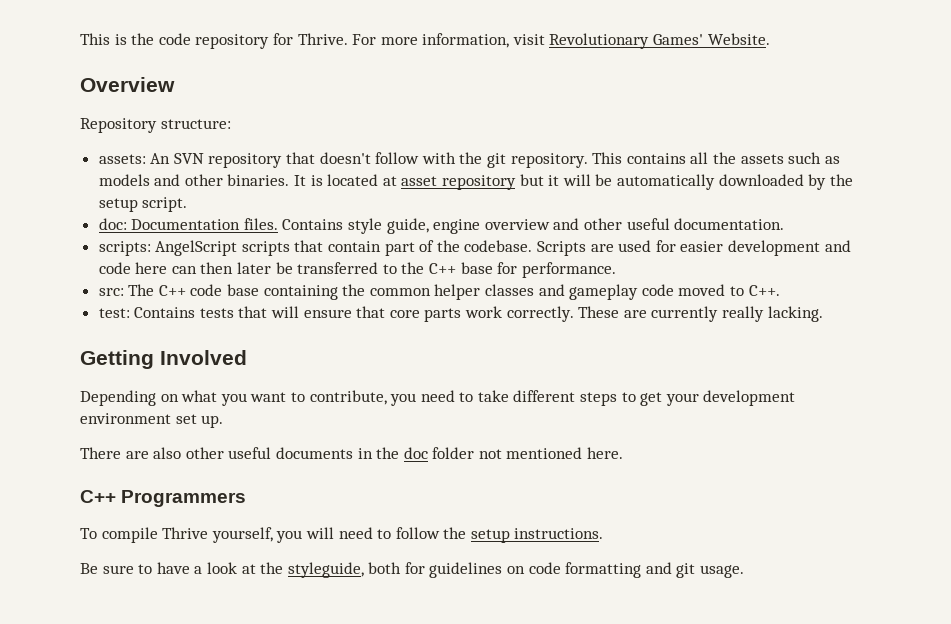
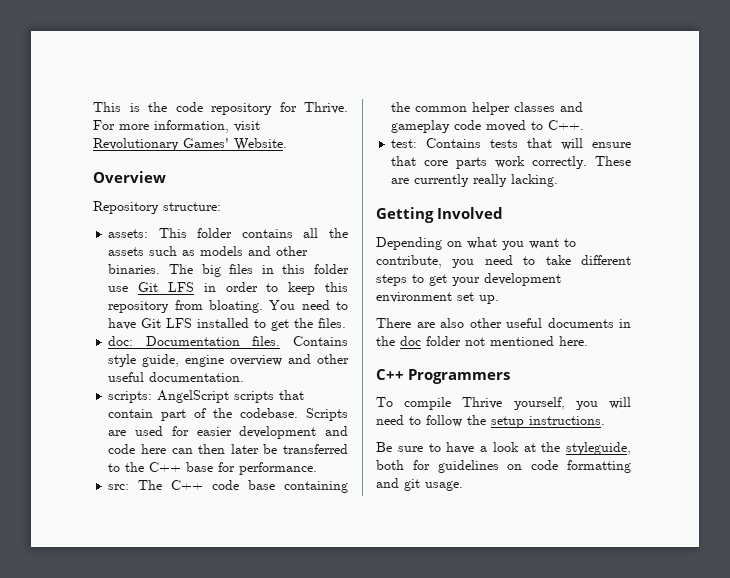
- assets: An SVN repository that doesn't follow with the git repository. This contains all the assets such as models and other binaries.
+ assets: This folder contains all the assets such as models and other binaries.
- It is located at asset repository but it will be automatically downloaded by the setup script.
+ The big files in this folder use Git LFS in order to keep this repository from bloating. You need to have Git LFS installed to get the files.

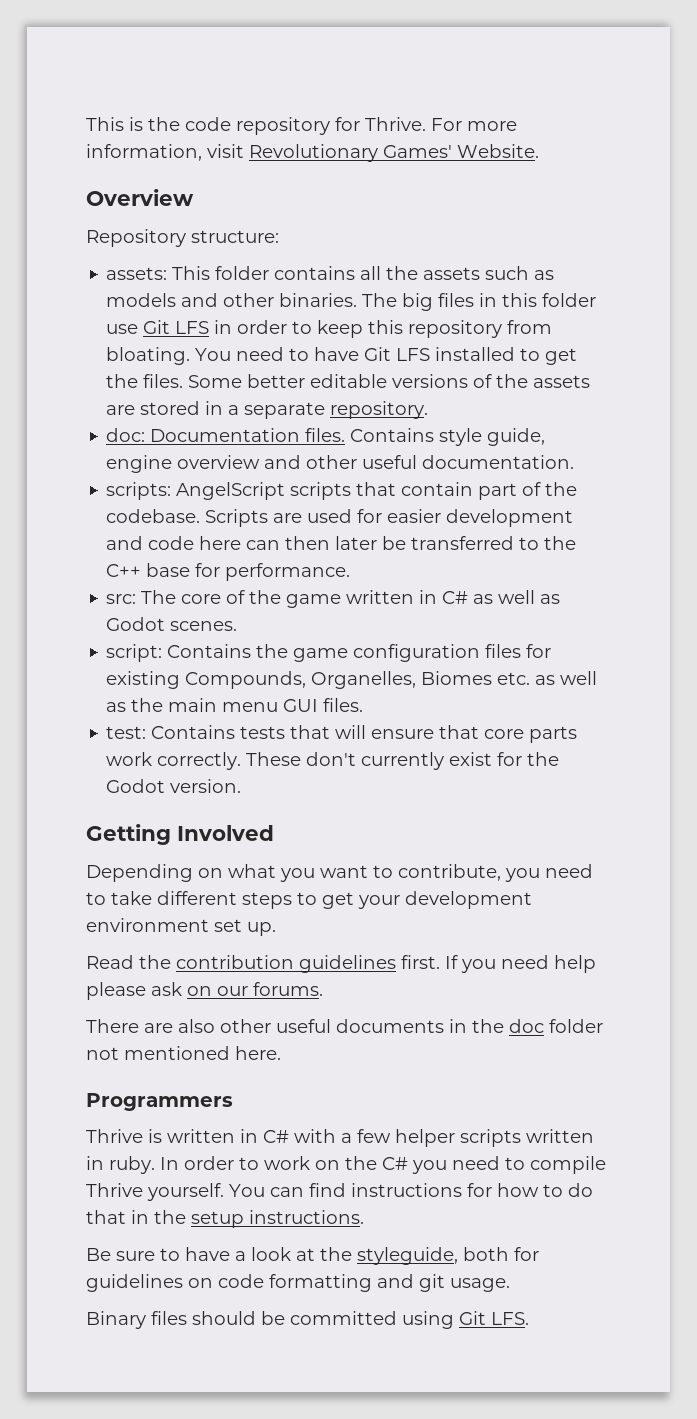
+ Some better editable versions of the assets are stored in a separate repository.
- src: The C++ code base containing the common helper classes and gameplay code moved to C++.
+ src: The core of the game written in C# as well as Godot scenes.
+ script: Contains the game configuration files for existing Compounds, Organelles, Biomes etc. as well as the main menu GUI files.
- These are currently really lacking.
+ These don't currently exist for the Godot version.
+ Read the contribution guidelines first. If you need help please ask on our forums.
- C++ Programmers
+ Programmers
- To compile Thrive yourself, you will need to follow the setup instructions.
+ Thrive is written in C# with a few helper scripts written in ruby. In order to work on the C# you need to compile Thrive yourself. You can find instructions for how to do that in the setup instructions.
+ Binary files should be committed using Git LFS.

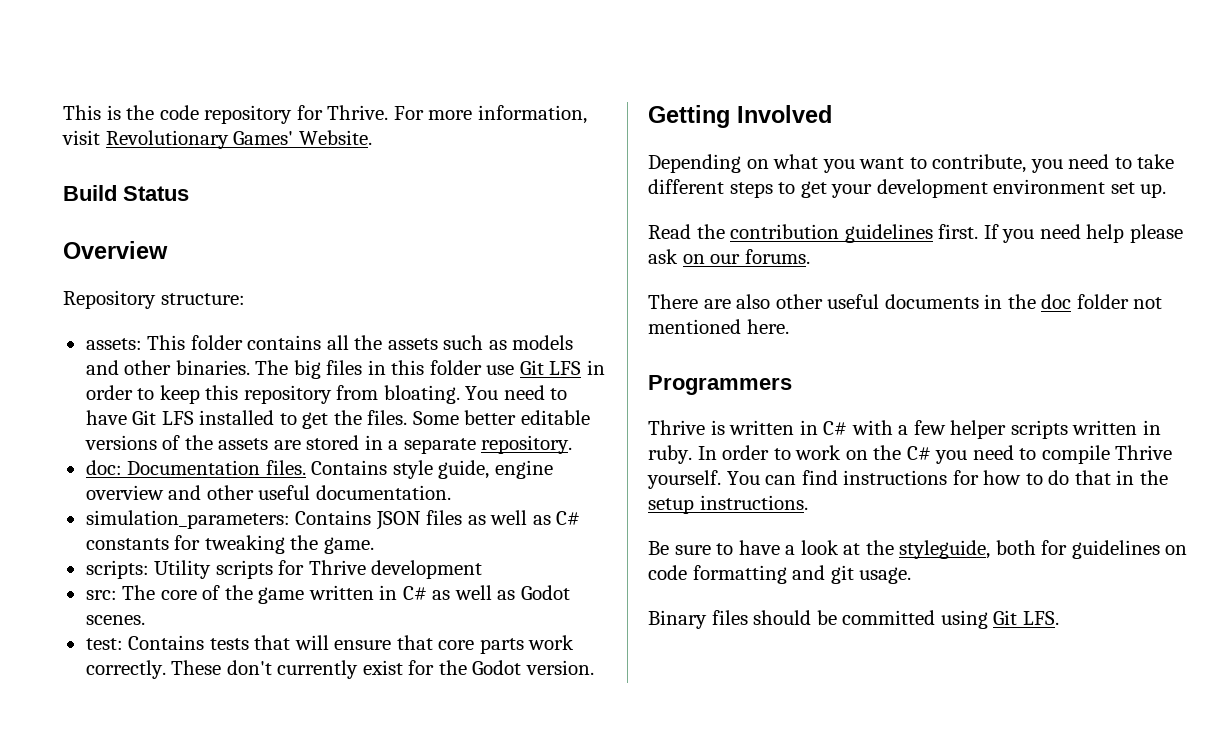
+ Build Status
- scripts: AngelScript scripts that contain part of the codebase. Scripts are used for easier development and code here can then later be transferred to the C++ base for performance.
+ simulation_parameters: Contains JSON files as well as C# constants for tweaking the game.
+ scripts: Utility scripts for Thrive development
- script: Contains the game configuration files for existing Compounds, Organelles, Biomes etc. as well as the main menu GUI files.

